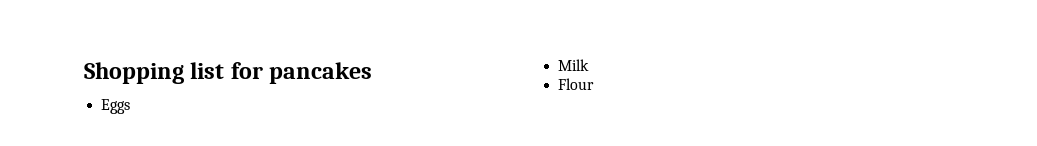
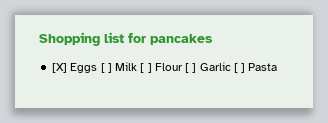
- Eggs
- Milk
- Flour
+ [X] Eggs [ ] Milk [ ] Flour [ ] Garlic [ ] Pasta

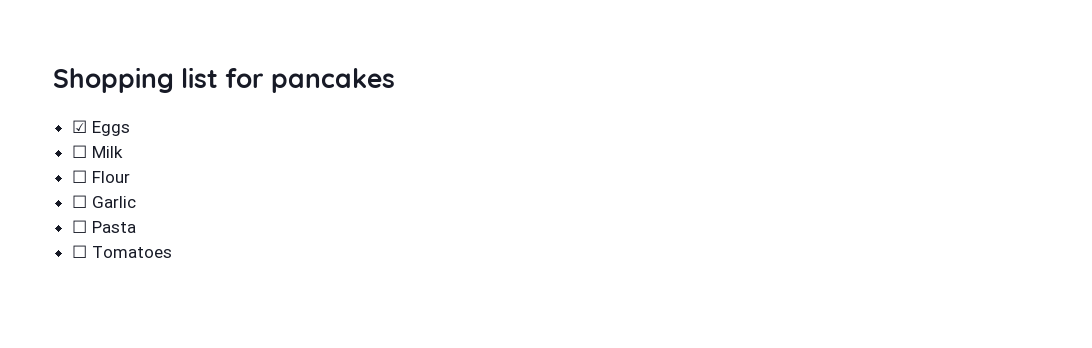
- [X] Eggs [ ] Milk [ ] Flour [ ] Garlic [ ] Pasta
+ ☑ Eggs
+ ☐ Milk
+ ☐ Flour
+ ☐ Garlic
+ ☐ Pasta
+ ☐ Tomatoes

